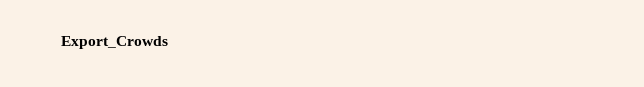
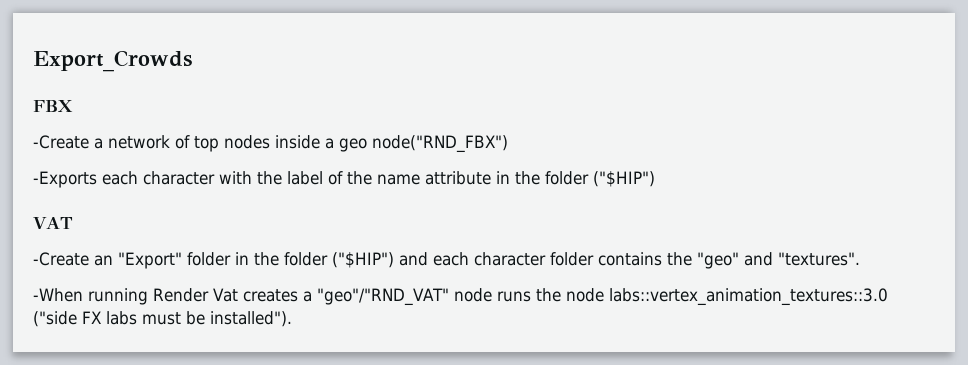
+ FBX
+ -Create a network of top nodes inside a geo node("RND_FBX")
+ -Exports each character with the label of the name attribute in the folder ("$HIP")
+ VAT
+ -Create an "Export" folder in the folder ("$HIP") and each character folder contains the "geo" and "textures".
+ -When running Render Vat creates a "geo"/"RND_VAT" node runs the node labs::vertex_animation_textures::3.0 ("side FX labs must be installed").

